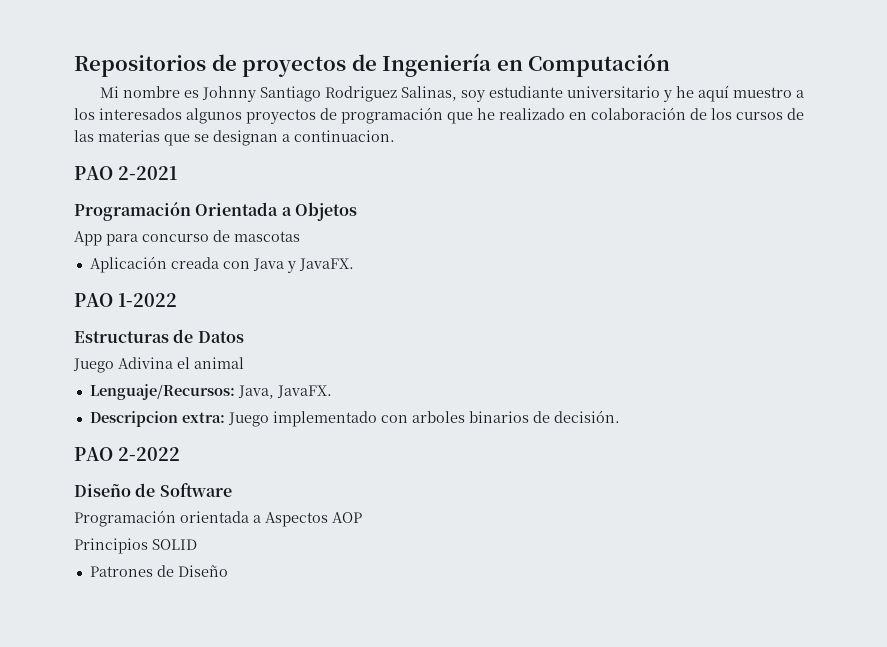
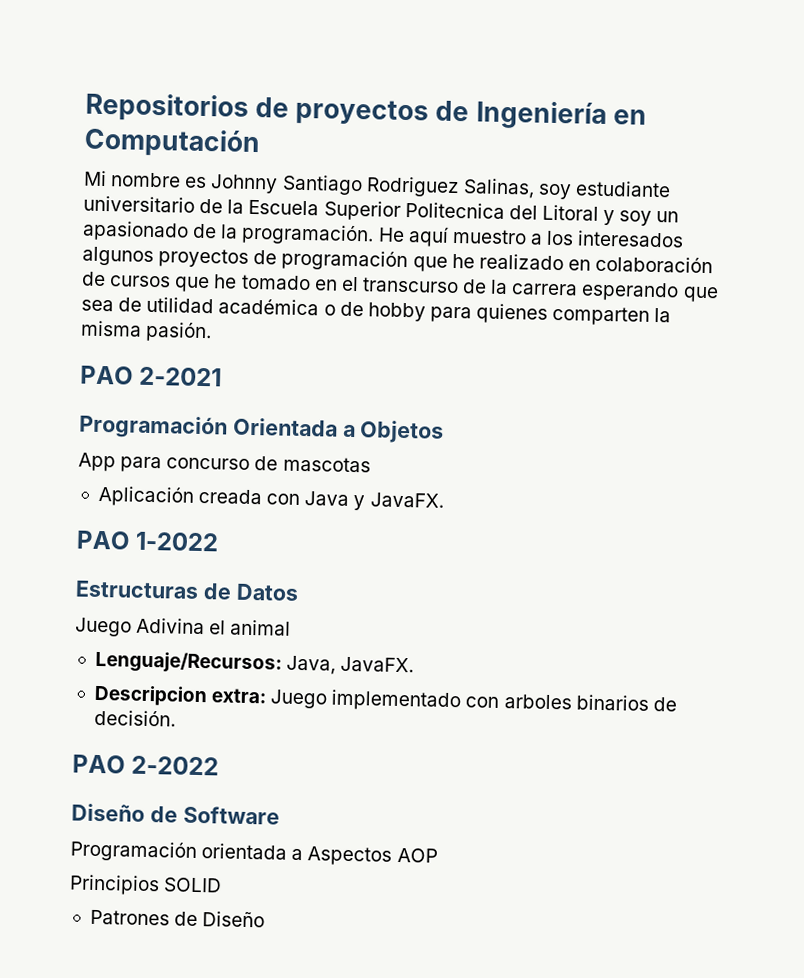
- Mi nombre es Johnny Santiago Rodriguez Salinas, soy estudiante universitario y he aquí muestro a los interesados algunos proyectos de programación que he realizado en colaboración de los cursos de las materias que se designan a continuacion.
+ Mi nombre es Johnny Santiago Rodriguez Salinas, soy estudiante universitario de la Escuela Superior Politecnica del Litoral y soy un apasionado de la programación. He aquí muestro a los interesados algunos proyectos de programación que he realizado en colaboración de cursos que he tomado en el transcurso de la carrera esperando que sea de utilidad académica o de hobby para quienes comparten la misma pasión.

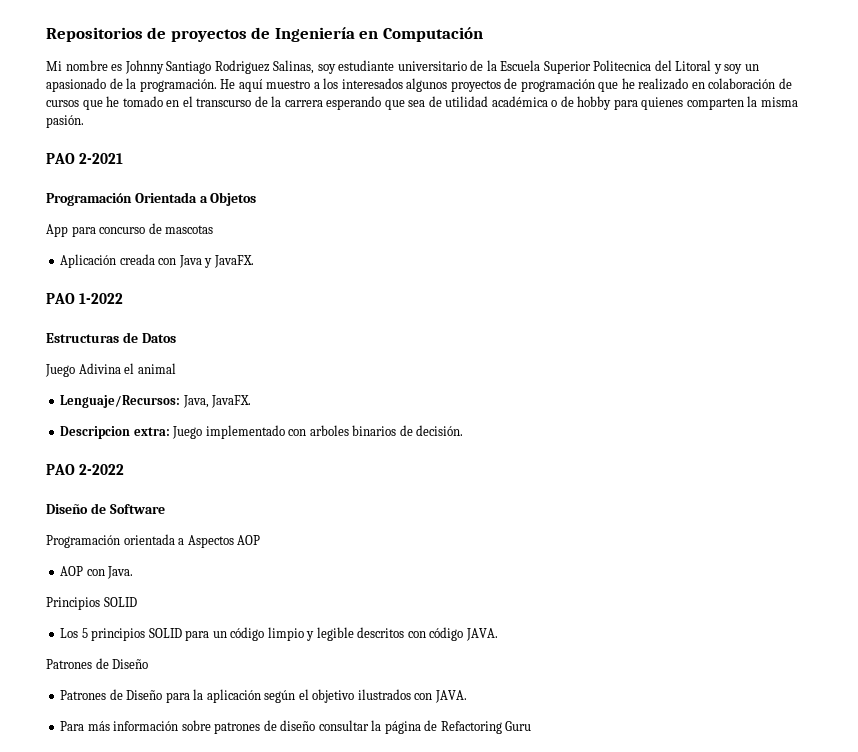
+ AOP con Java.
+ Los 5 principios SOLID para un código limpio y legible descritos con código JAVA.
  Patrones de Diseño
+ Patrones de Diseño para la aplicación según el objetivo ilustrados con JAVA.
+ Para más información sobre patrones de diseño consultar la página de Refactoring Guru

